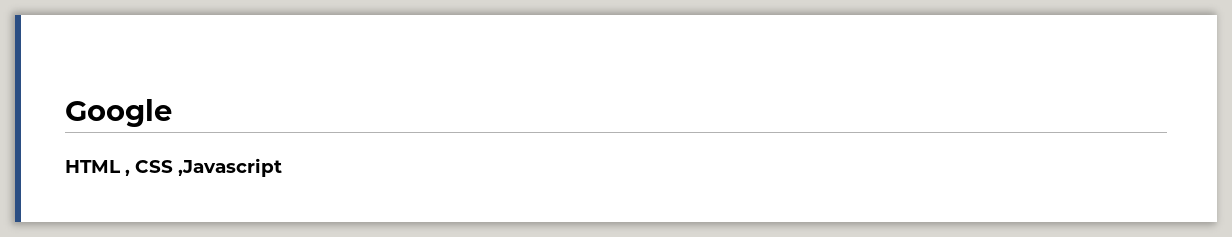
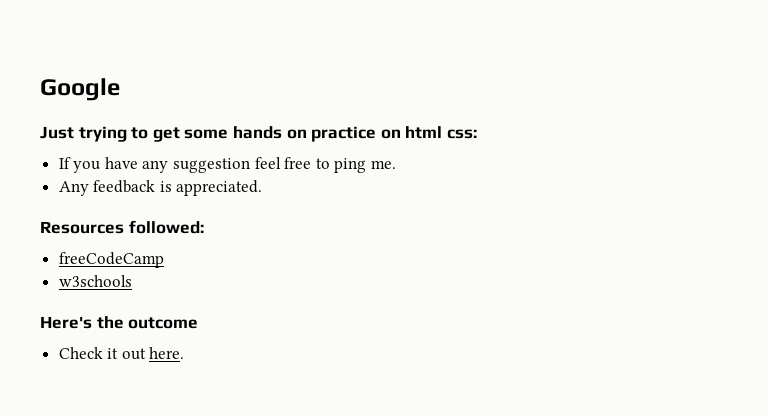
- HTML , CSS ,Javascript
+ Just trying to get some hands on practice on html css:
+ If you have any suggestion feel free to ping me.
+ Any feedback is appreciated.
+ Resources followed:
+ freeCodeCamp
+ w3schools
+ Here's the outcome
+ Check it out here.

